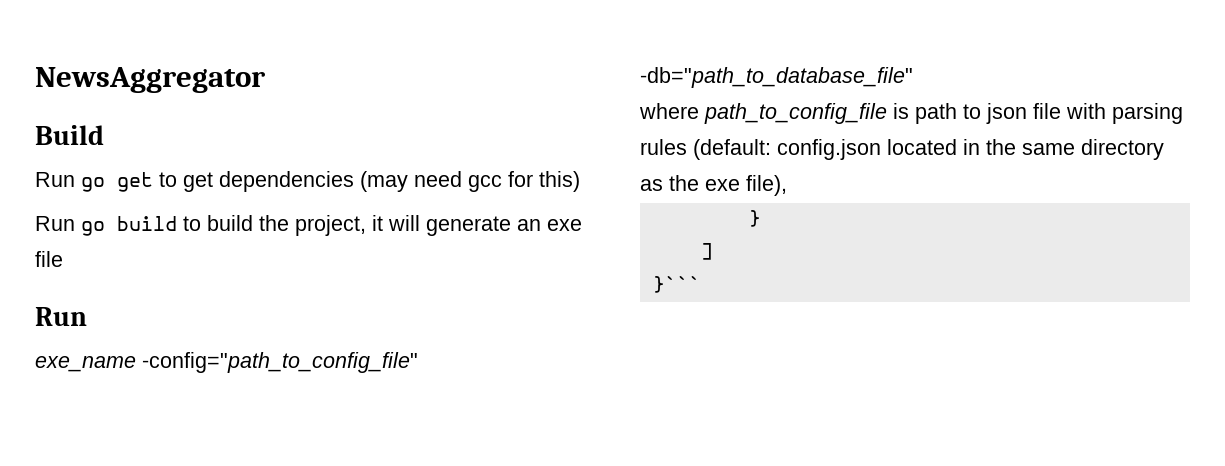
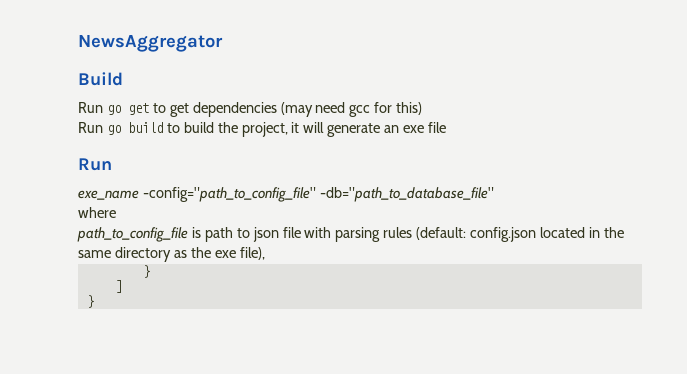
- where path_to_config_file is path to json file with parsing rules (default: config.json located in the same directory as the exe file),
+ where
+ path_to_config_file is path to json file with parsing rules (default: config.json located in the same directory as the exe file),
  ]
- }```
+ }

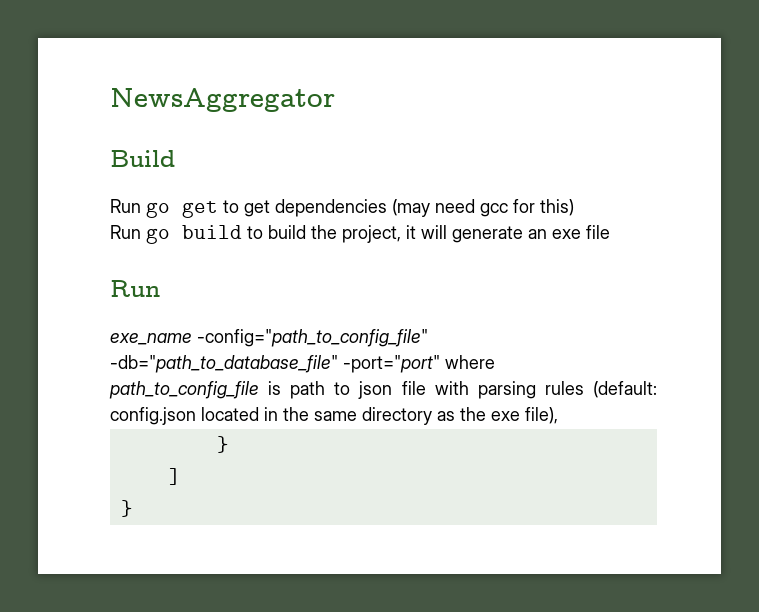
- exe_name -config="path_to_config_file" -db="path_to_database_file"
- where
+ exe_name -config="path_to_config_file" -db="path_to_database_file" -port="port" where

